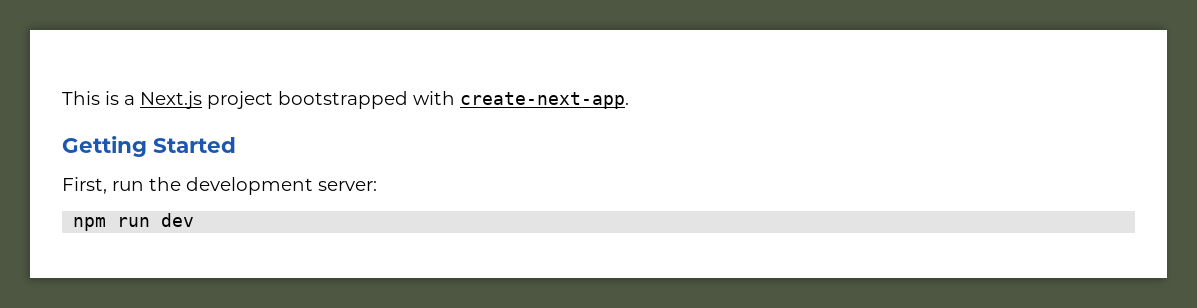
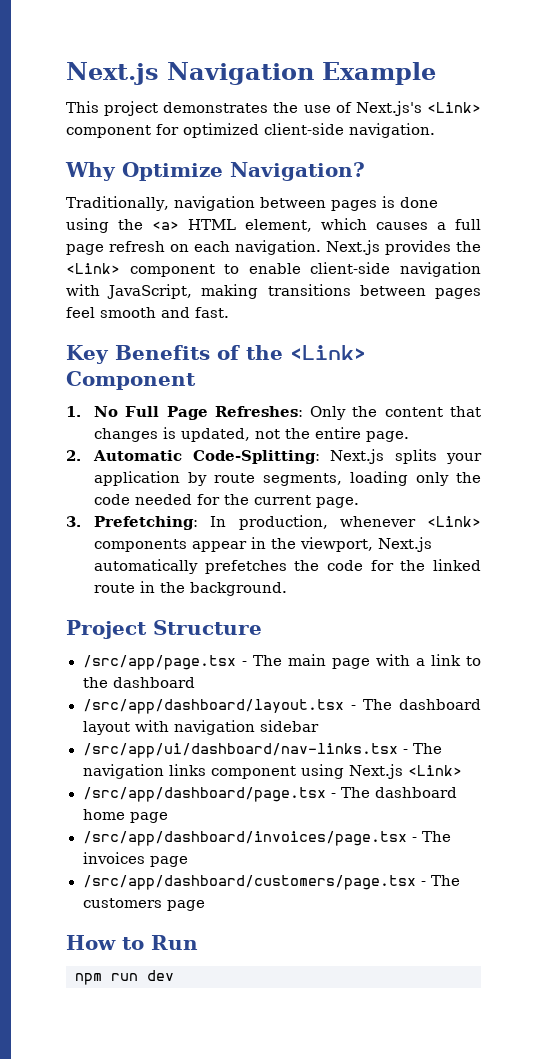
- This is a Next.js project bootstrapped with create-next-app.
- Getting Started
- First, run the development server:
+ Next.js Navigation Example
+ This project demonstrates the use of Next.js's <Link> component for optimized client-side navigation.
+ Why Optimize Navigation?
+ Traditionally, navigation between pages is done using the <a> HTML element, which causes a full page refresh on each navigation. Next.js provides the <Link> component to enable client-side navigation with JavaScript, making transitions between pages feel smooth and fast.
+ Key Benefits of the <Link> Component
+ 1. No Full Page Refreshes: Only the content that changes is updated, not the entire page.
+ 2. Automatic Code-Splitting: Next.js splits your application by route segments, loading only the code needed for the current page.
+ 3. Prefetching: In production, whenever <Link> components appear in the viewport, Next.js automatically prefetches the code for the linked route in the background.
+ Project Structure
+ /src/app/page.tsx - The main page with a link to the dashboard
+ /src/app/dashboard/layout.tsx - The dashboard layout with navigation sidebar
+ /src/app/ui/dashboard/nav-links.tsx - The navigation links component using Next.js <Link>
+ /src/app/dashboard/page.tsx - The dashboard home page
+ /src/app/dashboard/invoices/page.tsx - The invoices page
+ /src/app/dashboard/customers/page.tsx - The customers page
+ How to Run

